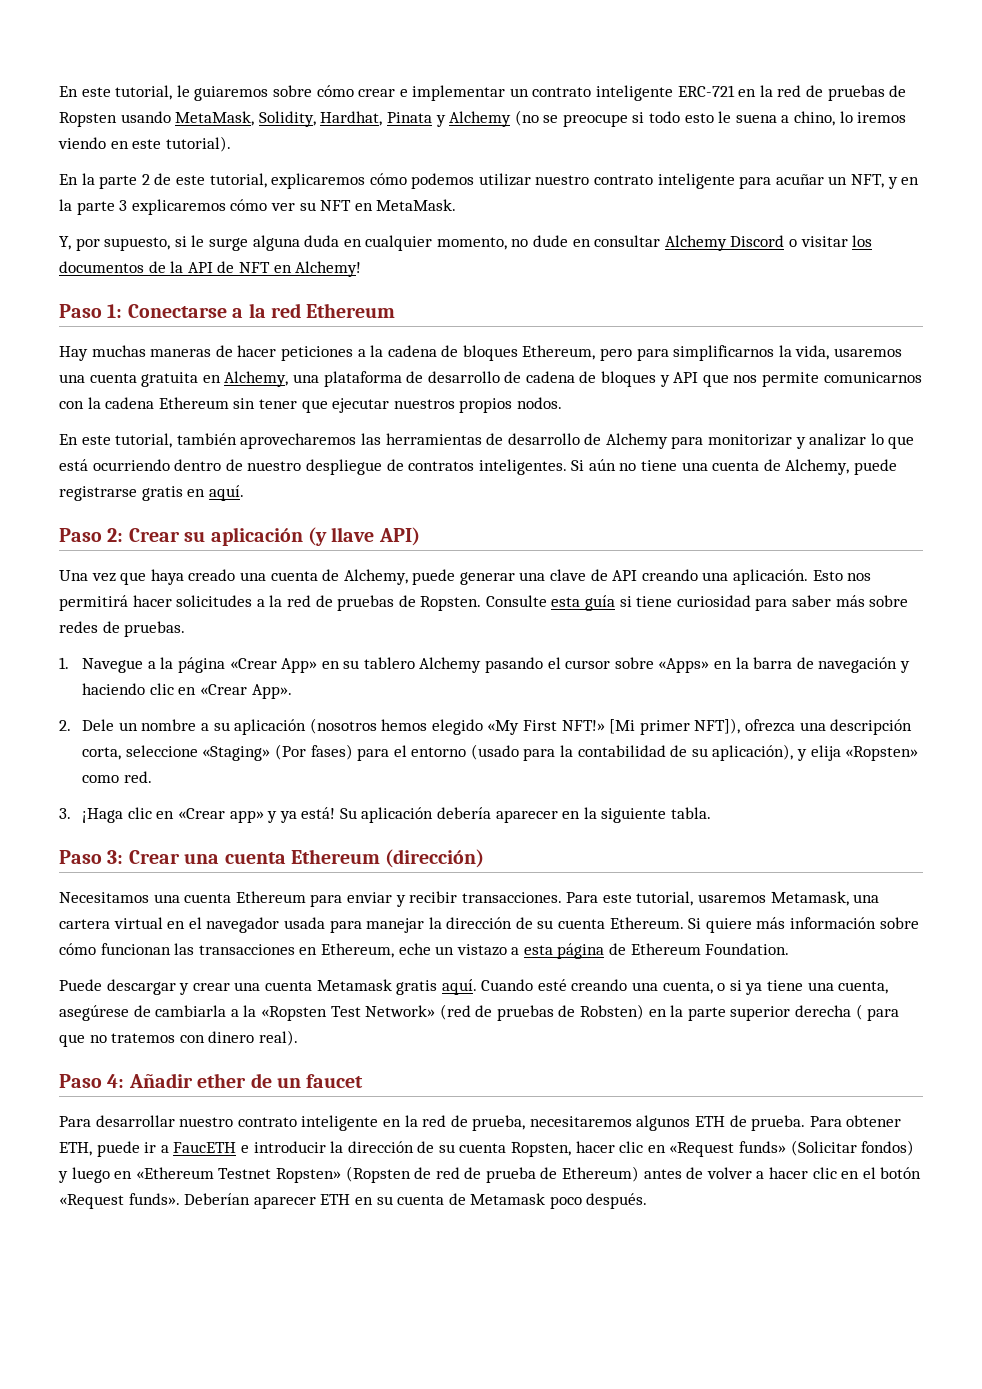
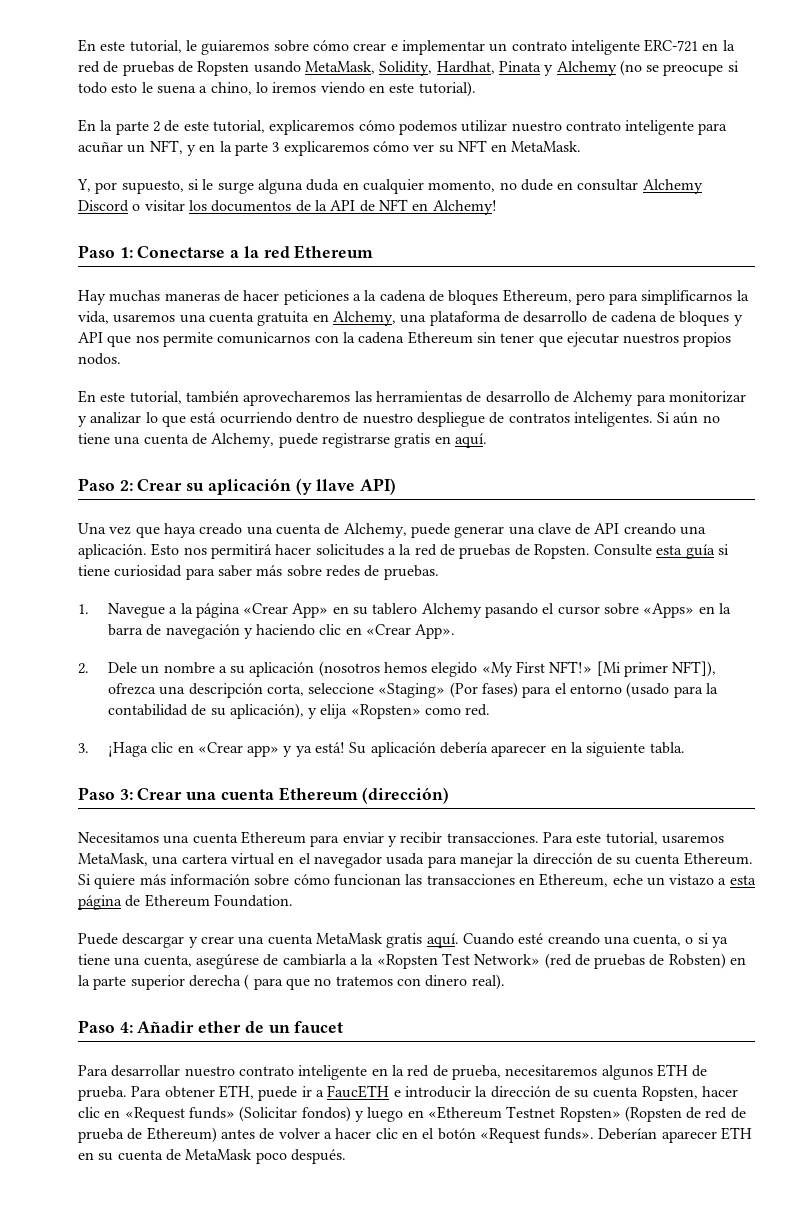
- Para este tutorial, usaremos Metamask, una cartera virtual en el navegador usada para manejar la dirección de su cuenta Ethereum.
+ Para este tutorial, usaremos MetaMask, una cartera virtual en el navegador usada para manejar la dirección de su cuenta Ethereum.
- Puede descargar y crear una cuenta Metamask gratis aquí.
+ Puede descargar y crear una cuenta MetaMask gratis aquí.
- Deberían aparecer ETH en su cuenta de Metamask poco después.
+ Deberían aparecer ETH en su cuenta de MetaMask poco después.

